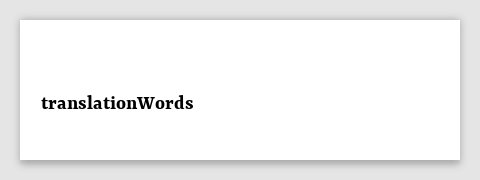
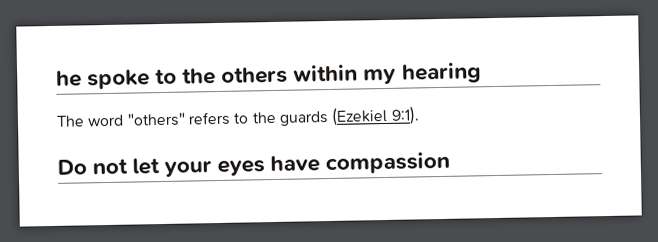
- translationWords
+ he spoke to the others within my hearing
+ The word "others" refers to the guards (Ezekiel 9:1).
+ Do not let your eyes have compassion

